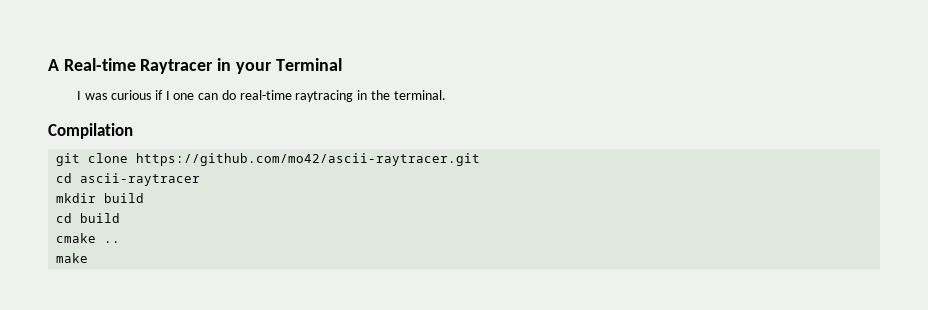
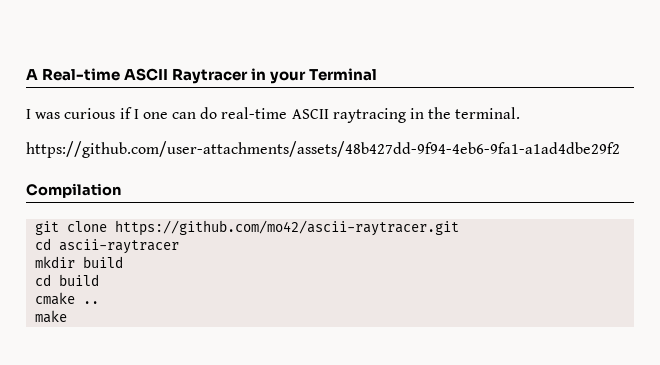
- A Real-time Raytracer in your Terminal
+ A Real-time ASCII Raytracer in your Terminal
- I was curious if I one can do real-time raytracing in the terminal.
+ I was curious if I one can do real-time ASCII raytracing in the terminal.
+ https://github.com/user-attachments/assets/48b427dd-9f94-4eb6-9fa1-a1ad4dbe29f2

